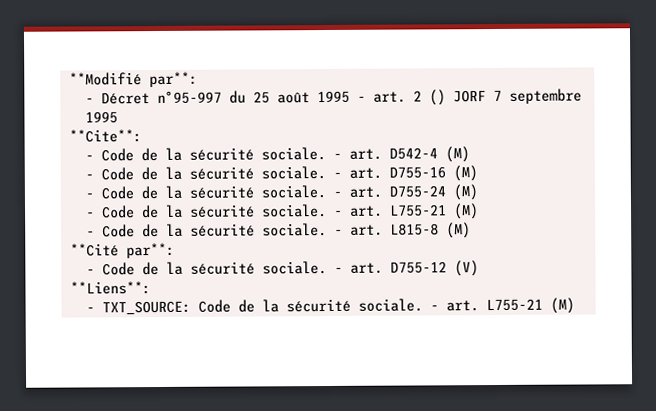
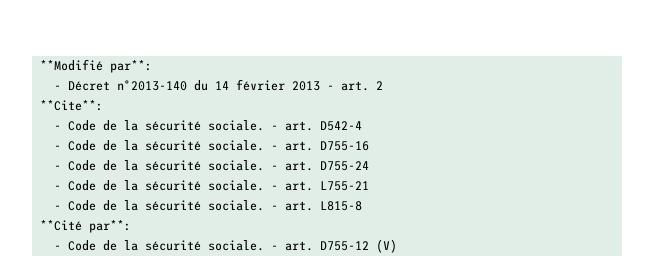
- - Décret n°95-997 du 25 août 1995 - art. 2 () JORF 7 septembre 1995
+ - Décret n°2013-140 du 14 février 2013 - art. 2
- - art. D542-4 (M)
+ - art. D542-4
- - art. D755-16 (M)
+ - art. D755-16
- - art. D755-24 (M)
+ - art. D755-24
- - Code de la sécurité sociale. - art. L755-21 (M)
+ - Code de la sécurité sociale. - art. L755-21
- - art. L815-8 (M)
+ - art. L815-8
- **Liens**:
- - TXT_SOURCE: Code de la sécurité sociale. - art. L755-21 (M)

